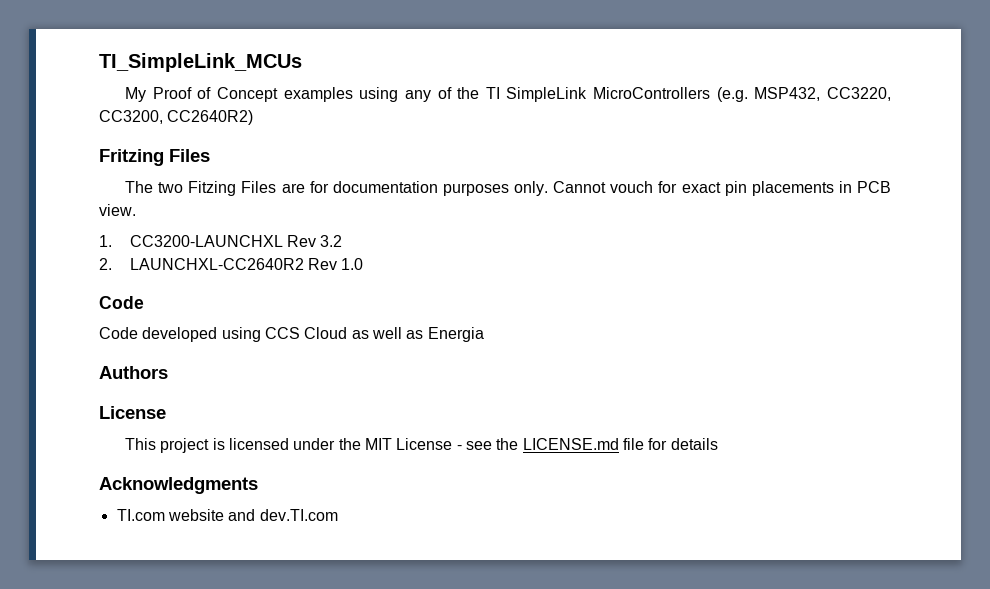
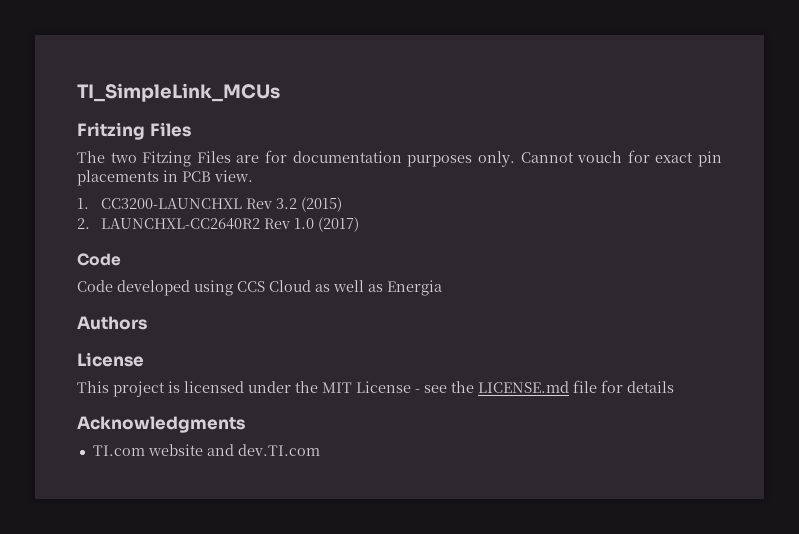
- My Proof of Concept examples using any of the TI SimpleLink MicroControllers (e.g. MSP432, CC3220, CC3200, CC2640R2)
- 1. CC3200-LAUNCHXL Rev 3.2
+ 1. CC3200-LAUNCHXL Rev 3.2 (2015)
- 2. LAUNCHXL-CC2640R2 Rev 1.0
+ 2. LAUNCHXL-CC2640R2 Rev 1.0 (2017)

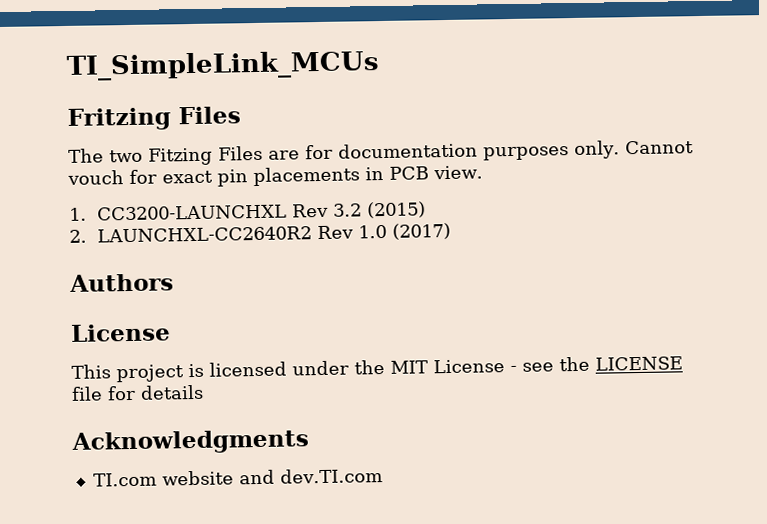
  2. LAUNCHXL-CC2640R2 Rev 1.0 (2017)
- Code
- Code developed using CCS Cloud as well as Energia
- This project is licensed under the MIT License - see the LICENSE.md file for details
+ This project is licensed under the MIT License - see the LICENSE file for details

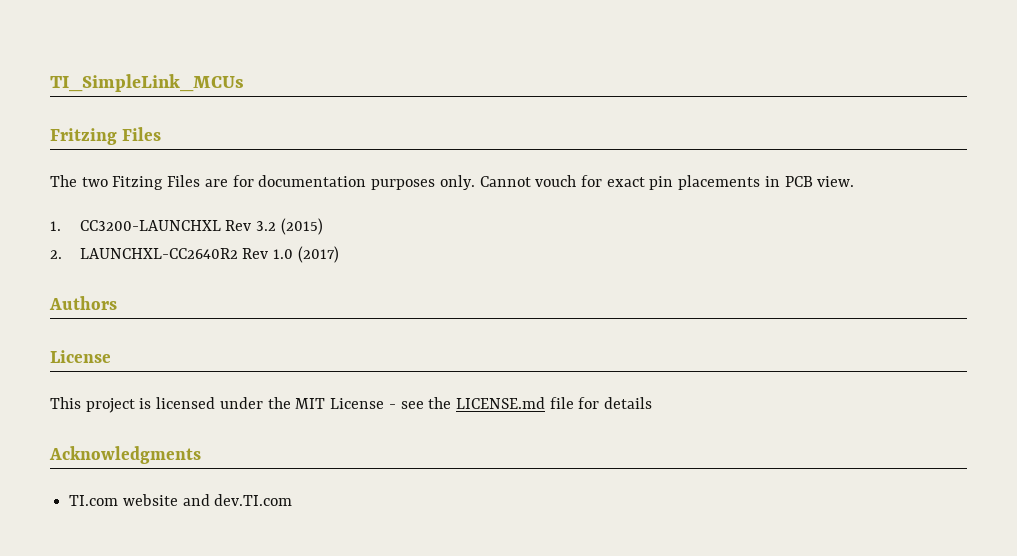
- This project is licensed under the MIT License - see the LICENSE file for details
+ This project is licensed under the MIT License - see the LICENSE.md file for details

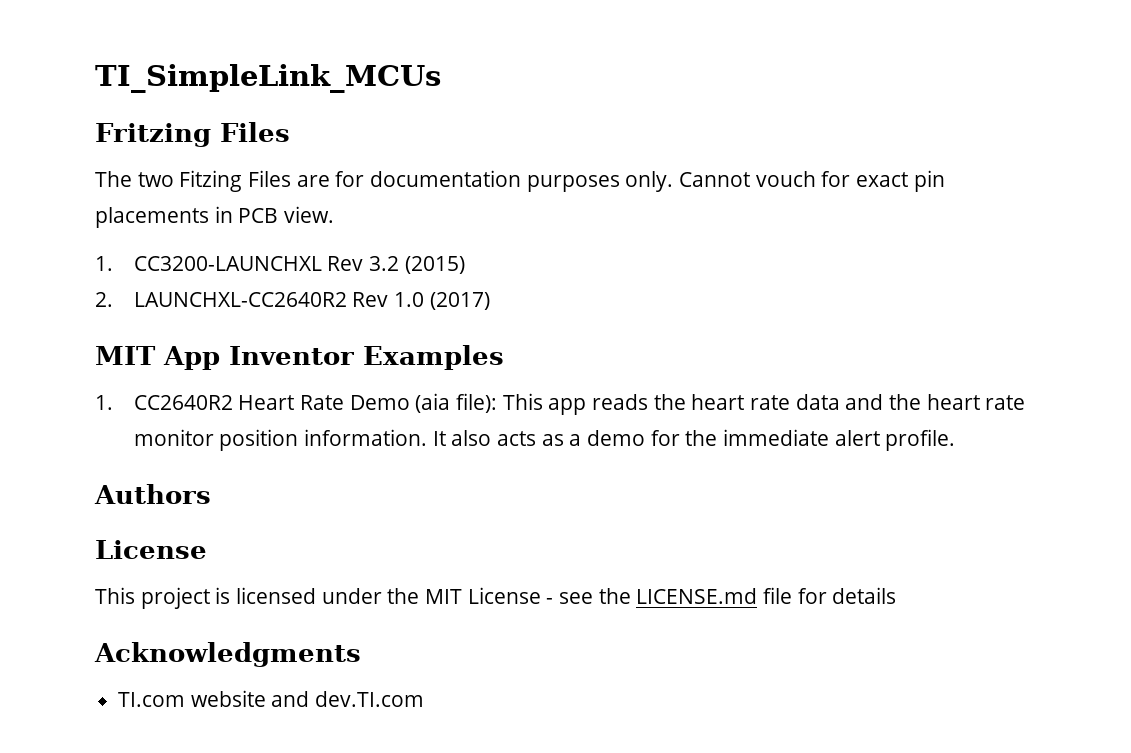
+ MIT App Inventor Examples
+ 1. CC2640R2 Heart Rate Demo (aia file): This app reads the heart rate data and the heart rate monitor position information. It also acts as a demo for the immediate alert profile.

